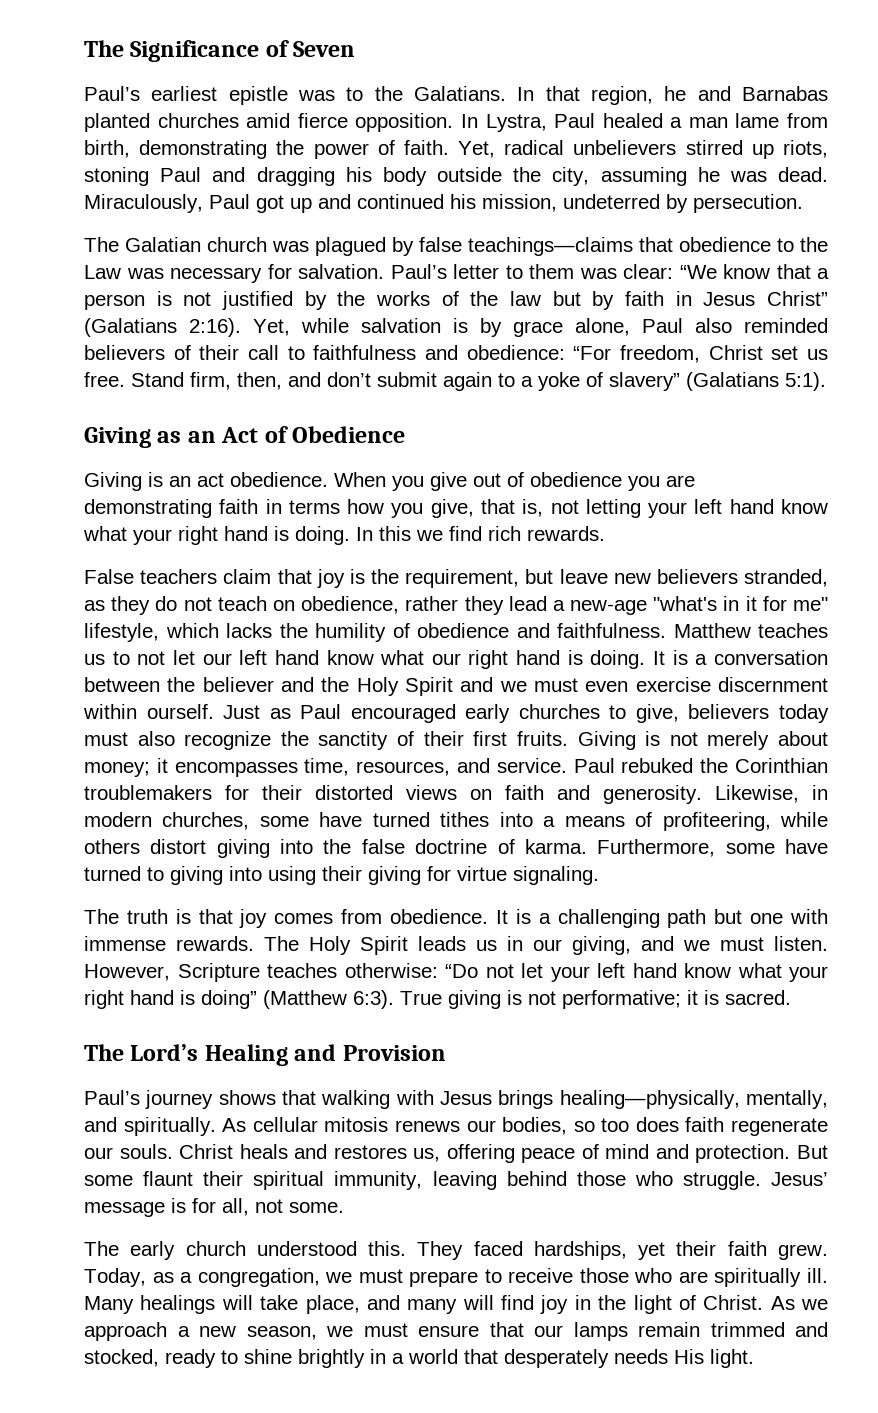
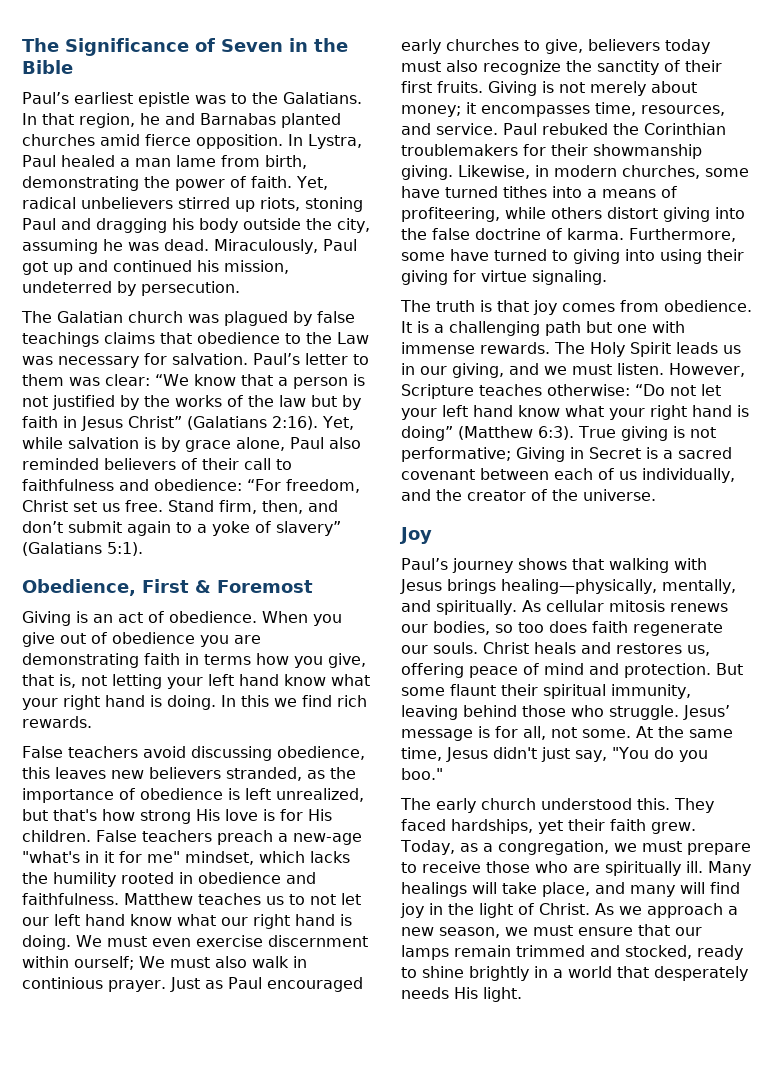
- The Significance of Seven
+ The Significance of Seven in the Bible
- The Galatian church was plagued by false teachings—claims that obedience to the Law was necessary for salvation.
+ The Galatian church was plagued by false teachings claims that obedience to the Law was necessary for salvation.
- Giving as an Act of Obedience
+ Obedience, First & Foremost
- Giving is an act obedience.
+ Giving is an act of obedience.
- False teachers claim that joy is the requirement, but leave new believers stranded, as they do not teach on obedience, rather they lead a new-age "what's in it for me" lifestyle, which lacks the humility of obedience and faithfulness.
+ False teachers avoid discussing obedience, this leaves new believers stranded, as the importance of obedience is left unrealized, but that's how strong His love is for His children. False teachers preach a new-age "what's in it for me" mindset, which lacks the humility rooted in obedience and faithfulness.
- It is a conversation between the believer and the Holy Spirit and we must even exercise discernment within ourself.
+ We must even exercise discernment within ourself; We must also walk in continious prayer.
- Paul rebuked the Corinthian troublemakers for their distorted views on faith and generosity.
+ Paul rebuked the Corinthian troublemakers for their showmanship giving.
- True giving is not performative; it is sacred.
- The Lord’s Healing and Provision
+ True giving is not performative; Giving in Secret is a sacred covenant between each of us individually, and the creator of the universe.
+ Joy
+ At the same time, Jesus didn't just say, "You do you boo."

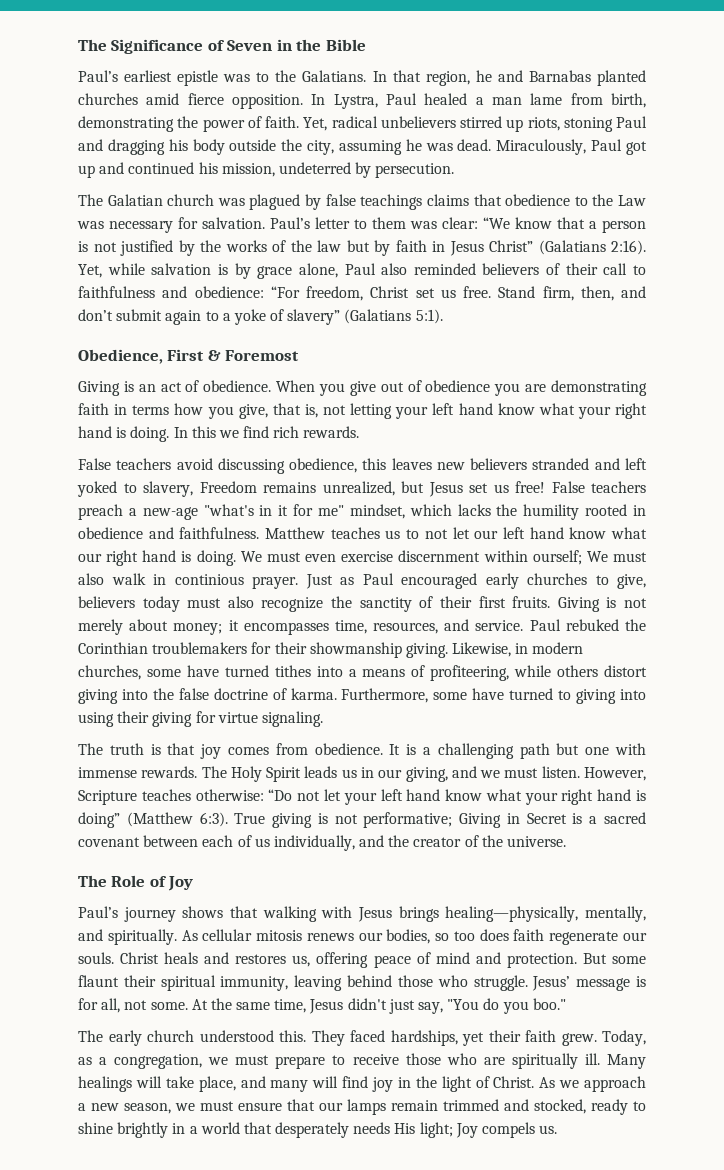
- False teachers avoid discussing obedience, this leaves new believers stranded, as the importance of obedience is left unrealized, but that's how strong His love is for His children.
+ False teachers avoid discussing obedience, this leaves new believers stranded and left yoked to slavery, Freedom remains unrealized, but Jesus set us free!
- Joy
+ The Role of Joy
- As we approach a new season, we must ensure that our lamps remain trimmed and stocked, ready to shine brightly in a world that desperately needs His light.
+ As we approach a new season, we must ensure that our lamps remain trimmed and stocked, ready to shine brightly in a world that desperately needs His light; Joy compels us.

